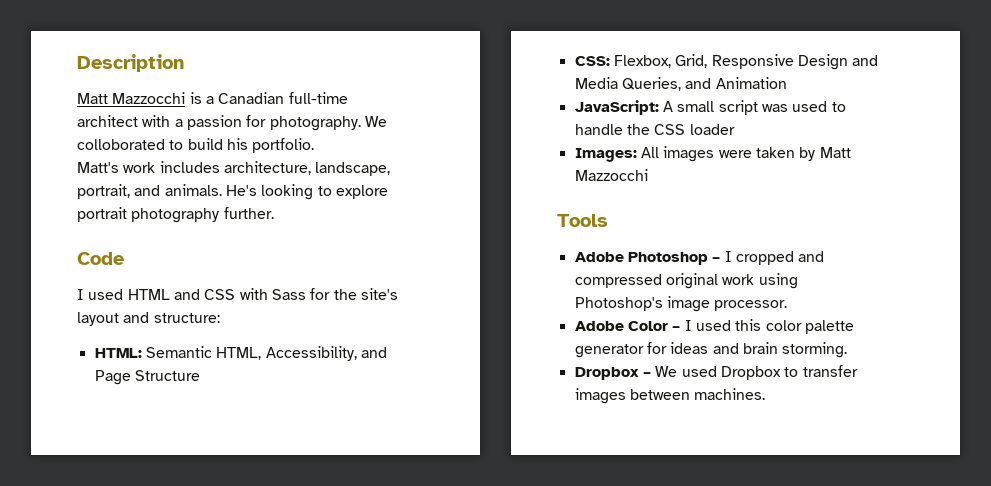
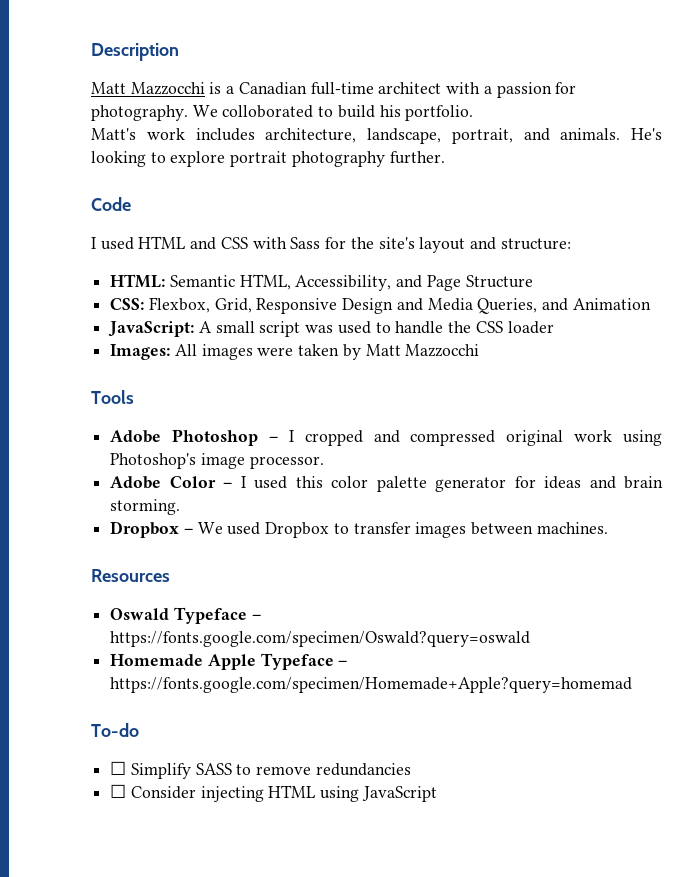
+ Resources
+ Oswald Typeface – https://fonts.google.com/specimen/Oswald?query=oswald
+ Homemade Apple Typeface – https://fonts.google.com/specimen/Homemade+Apple?query=homemad
+ To-do
+ ☐ Simplify SASS to remove redundancies
+ ☐ Consider injecting HTML using JavaScript

